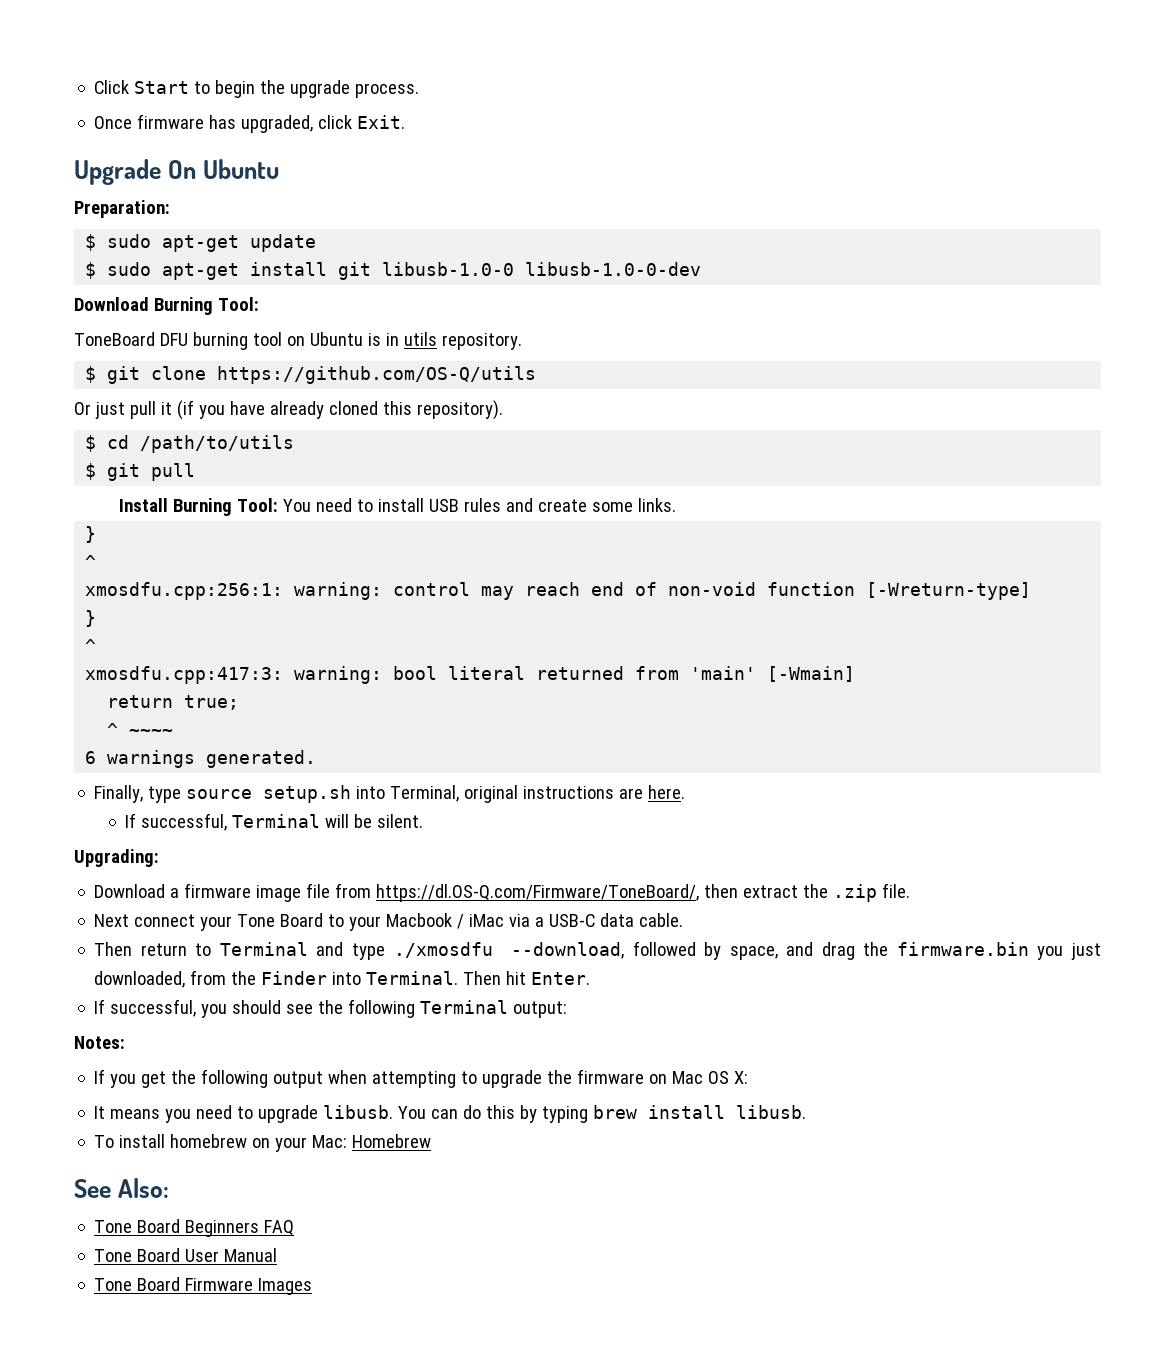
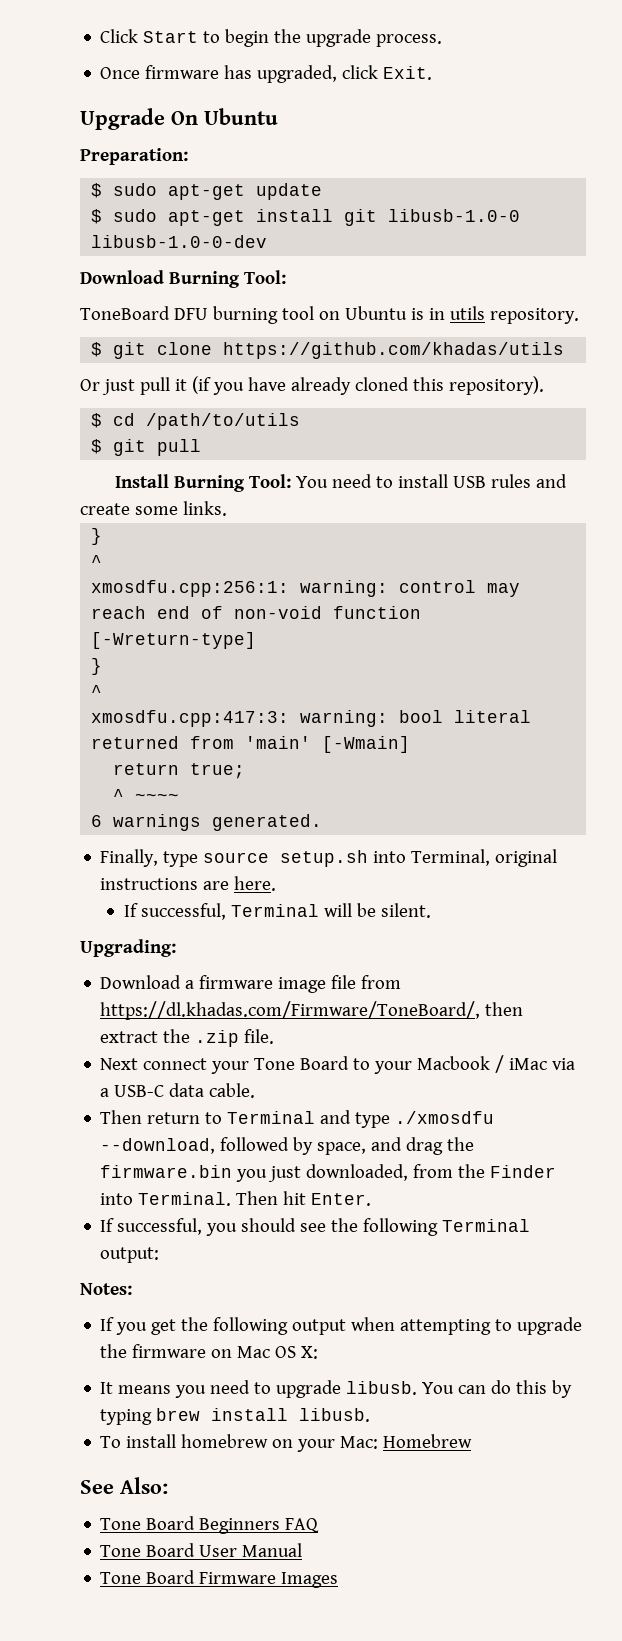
- $ git clone https://github.com/OS-Q/utils
+ $ git clone https://github.com/khadas/utils
- Download a firmware image file from https://dl.OS-Q.com/Firmware/ToneBoard/, then extract the .zip file.
+ Download a firmware image file from https://dl.khadas.com/Firmware/ToneBoard/, then extract the .zip file.

